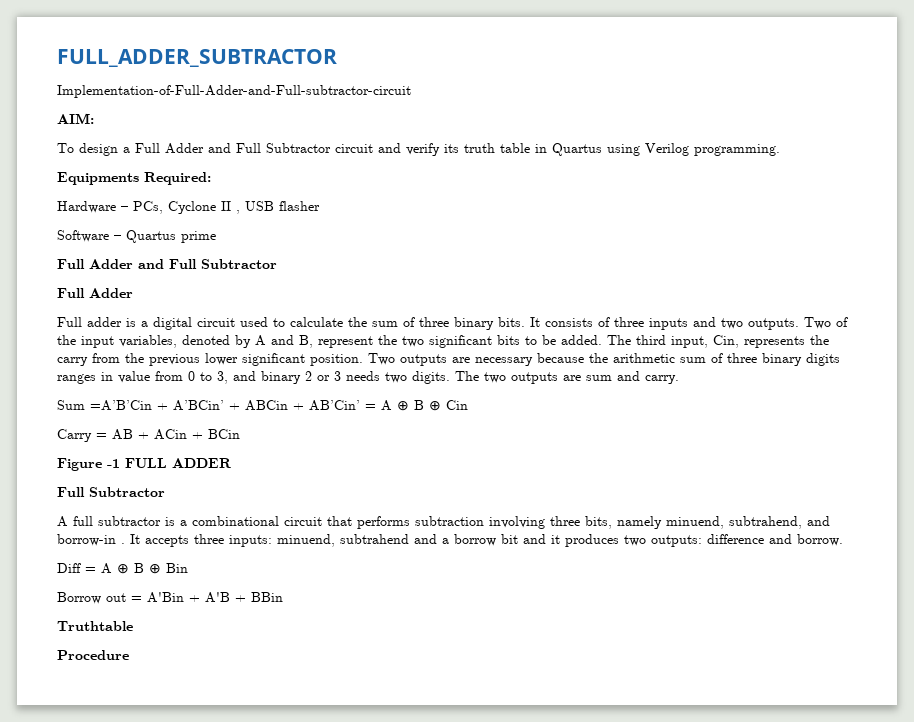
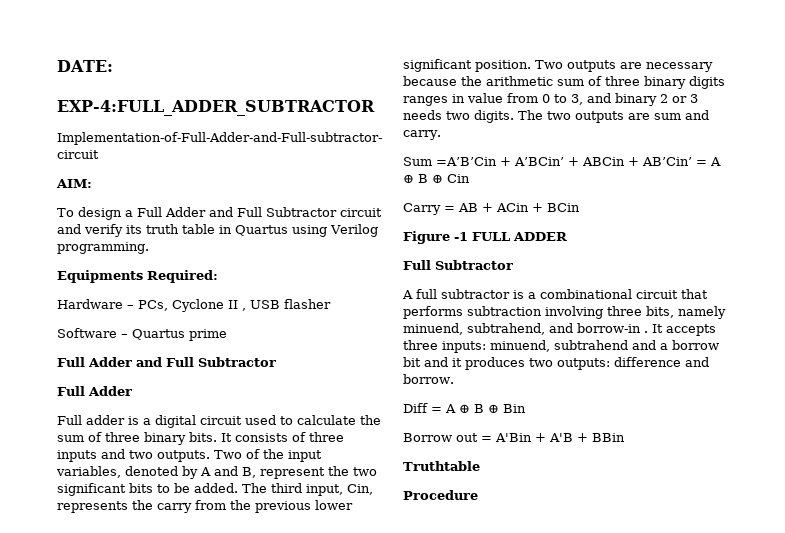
- FULL_ADDER_SUBTRACTOR
+ DATE:
+ EXP-4:FULL_ADDER_SUBTRACTOR

